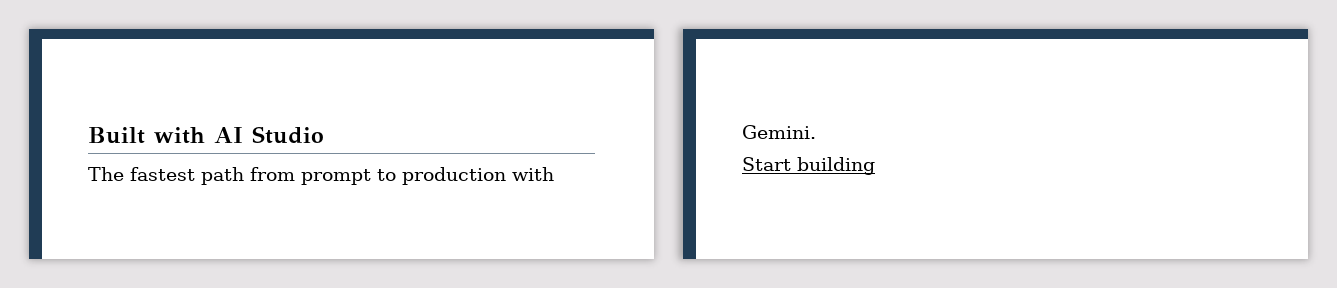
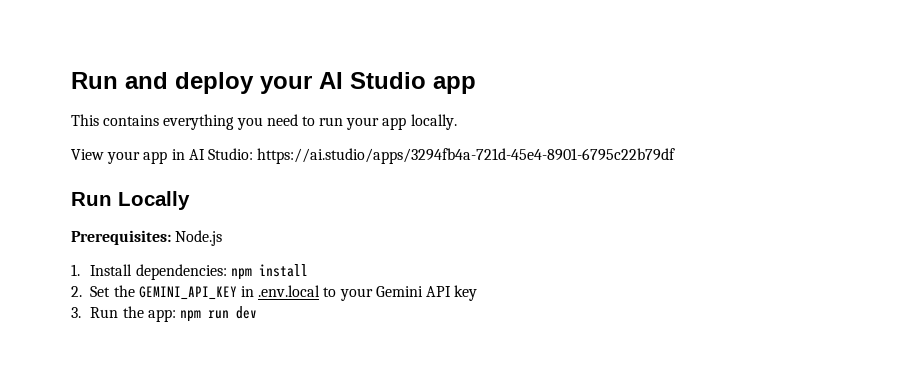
- Built with AI Studio
- The fastest path from prompt to production with Gemini.
- Start building
+ Run and deploy your AI Studio app
+ This contains everything you need to run your app locally.
+ View your app in AI Studio: https://ai.studio/apps/3294fb4a-721d-45e4-8901-6795c22b79df
+ Run Locally
+ Prerequisites: Node.js
+ 1. Install dependencies: npm install
+ 2. Set the GEMINI_API_KEY in .env.local to your Gemini API key
+ 3. Run the app: npm run dev

